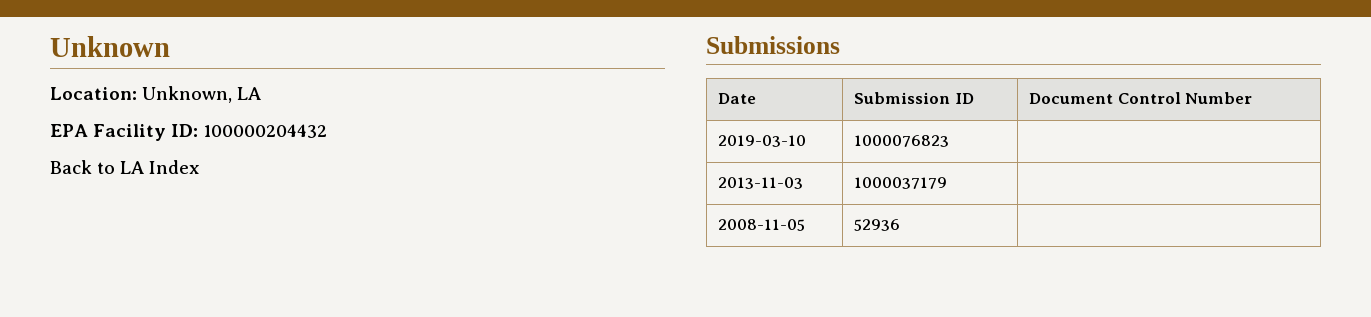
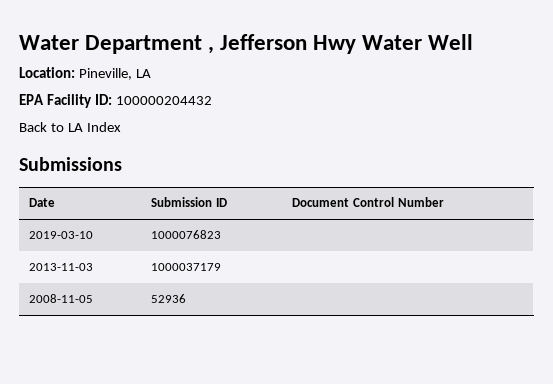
- Unknown
+ Water Department , Jefferson Hwy Water Well
- Location: Unknown, LA
+ Location: Pineville, LA

